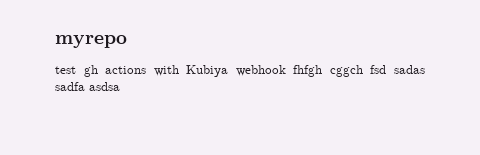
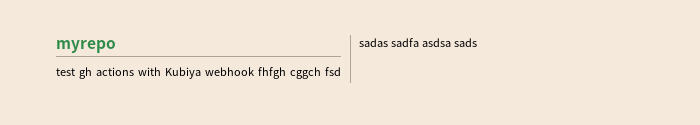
- test gh actions with Kubiya webhook fhfgh cggch fsd sadas sadfa asdsa
+ test gh actions with Kubiya webhook fhfgh cggch fsd sadas sadfa asdsa sads

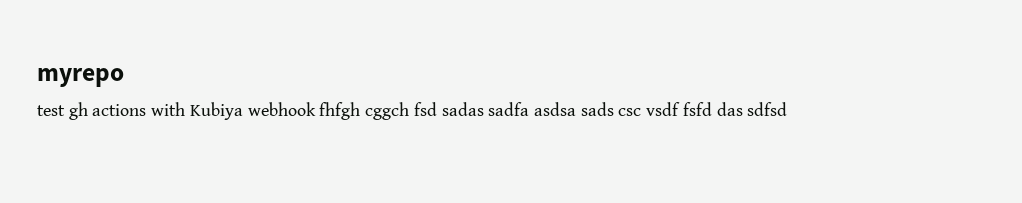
- test gh actions with Kubiya webhook fhfgh cggch fsd sadas sadfa asdsa sads
+ test gh actions with Kubiya webhook fhfgh cggch fsd sadas sadfa asdsa sads csc vsdf fsfd das sdfsd

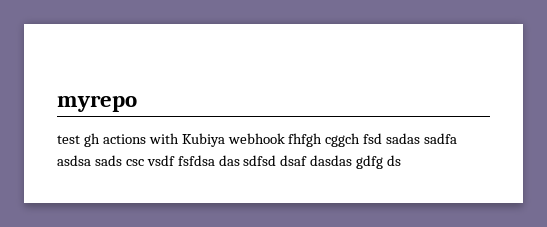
- test gh actions with Kubiya webhook fhfgh cggch fsd sadas sadfa asdsa sads csc vsdf fsfd das sdfsd
+ test gh actions with Kubiya webhook fhfgh cggch fsd sadas sadfa asdsa sads csc vsdf fsfdsa das sdfsd dsaf dasdas gdfg ds

